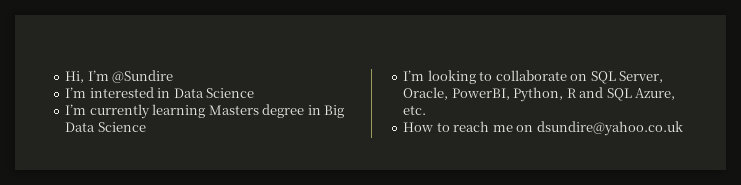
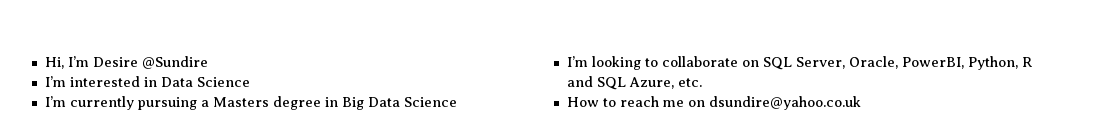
- Hi, I’m @Sundire
+ Hi, I’m Desire @Sundire
- I’m currently learning Masters degree in Big Data Science
+ I’m currently pursuing a Masters degree in Big Data Science

